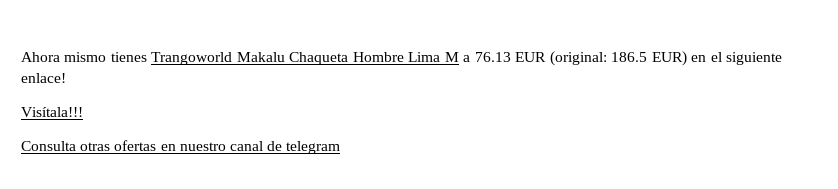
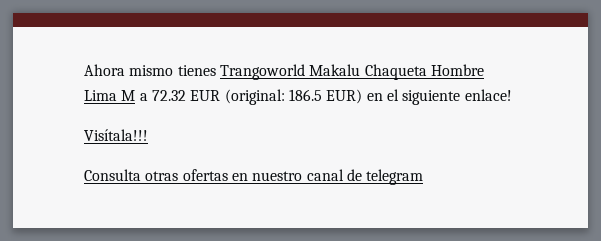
- Ahora mismo tienes Trangoworld Makalu Chaqueta Hombre Lima M a 76.13 EUR (original: 186.5 EUR) en el siguiente enlace!
+ Ahora mismo tienes Trangoworld Makalu Chaqueta Hombre Lima M a 72.32 EUR (original: 186.5 EUR) en el siguiente enlace!

